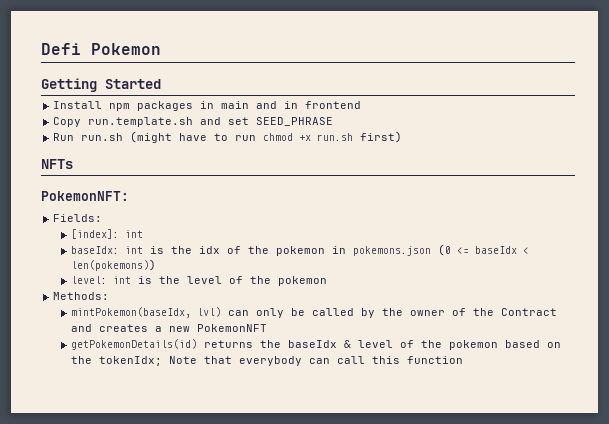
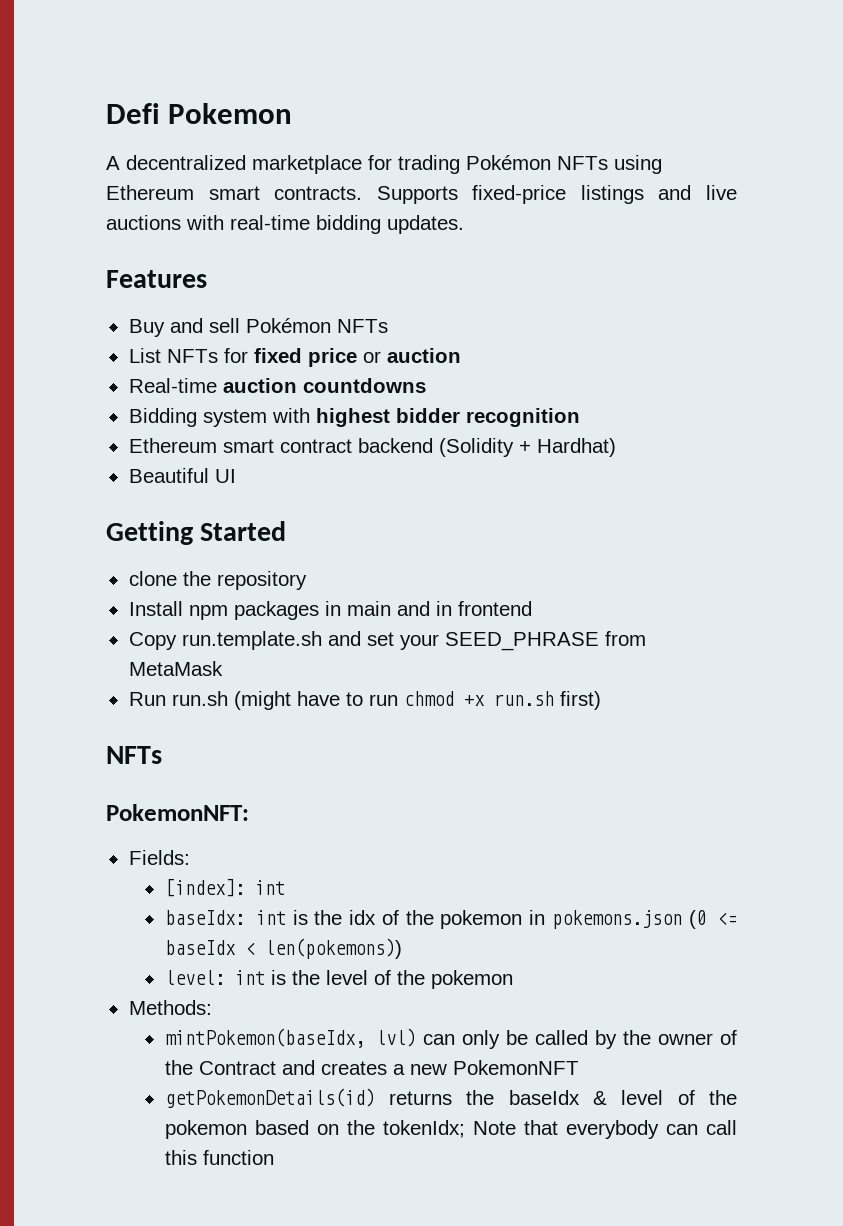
+ A decentralized marketplace for trading Pokémon NFTs using Ethereum smart contracts. Supports fixed-price listings and live auctions with real-time bidding updates.
+ Features
+ Buy and sell Pokémon NFTs
+ List NFTs for fixed price or auction
+ Real-time auction countdowns
+ Bidding system with highest bidder recognition
+ Ethereum smart contract backend (Solidity + Hardhat)
+ Beautiful UI
+ clone the repository
- Copy run.template.sh and set SEED_PHRASE
+ Copy run.template.sh and set your SEED_PHRASE from MetaMask

